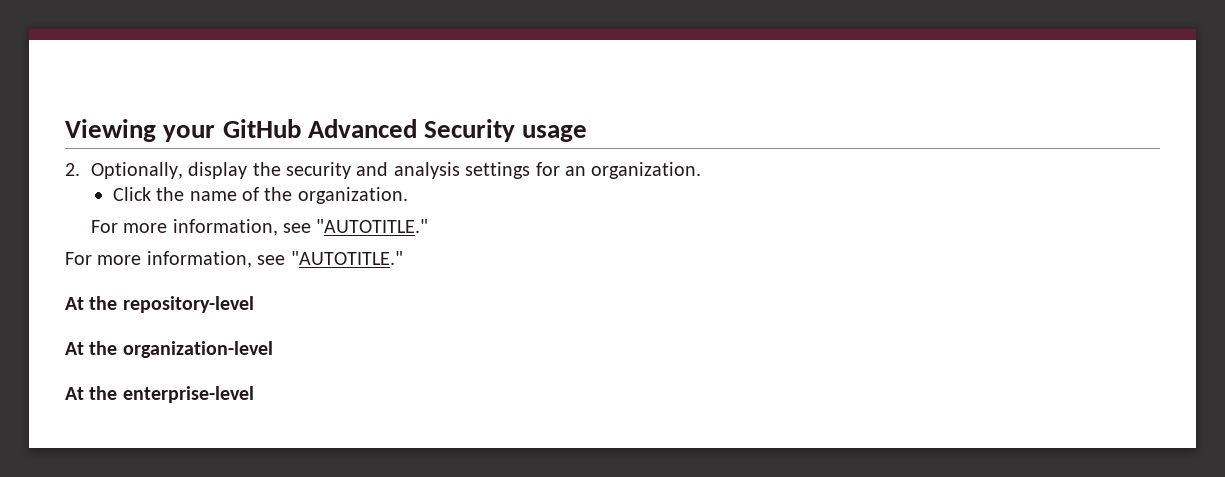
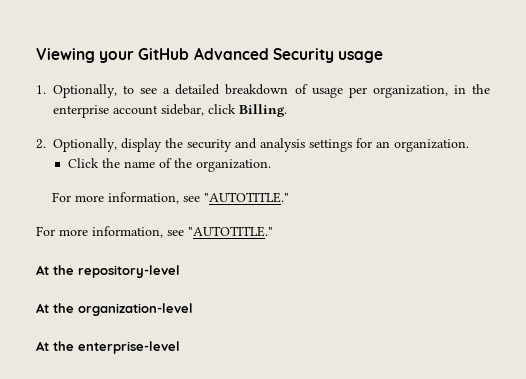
+ 1. Optionally, to see a detailed breakdown of usage per organization, in the enterprise account sidebar, click Billing.

